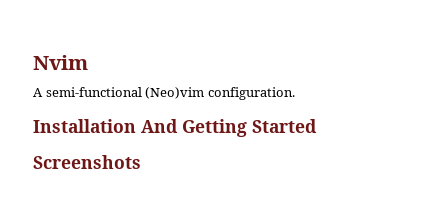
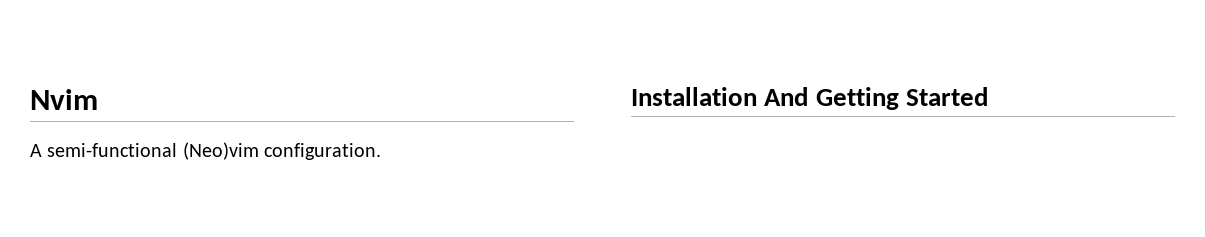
- Screenshots

